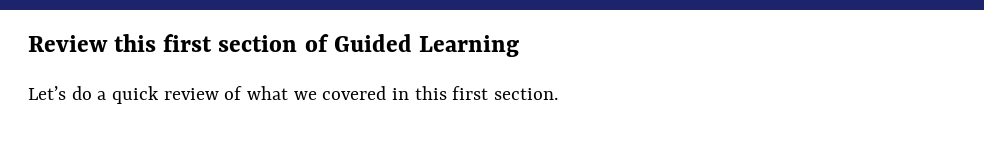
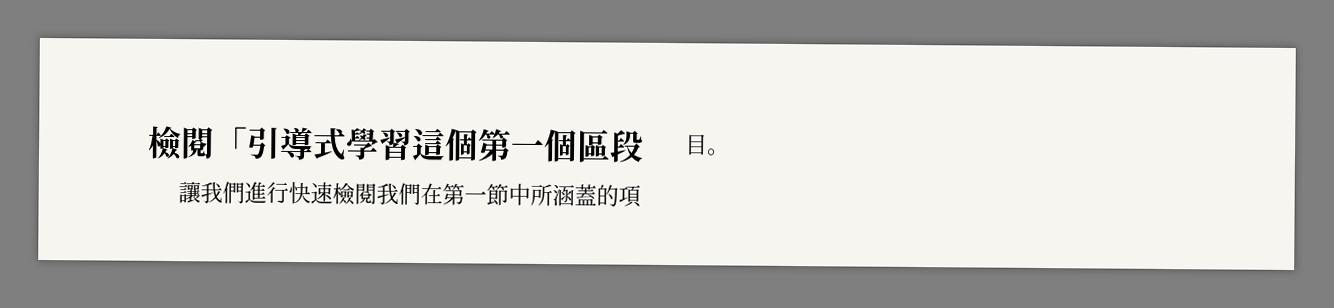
- Review this first section of Guided Learning
- Let’s do a quick review of what we covered in this first section.
+ 檢閱「引導式學習這個第一個區段
+ 讓我們進行快速檢閱我們在第一節中所涵蓋的項目。

